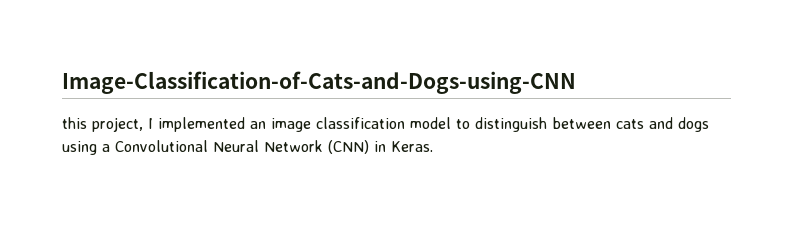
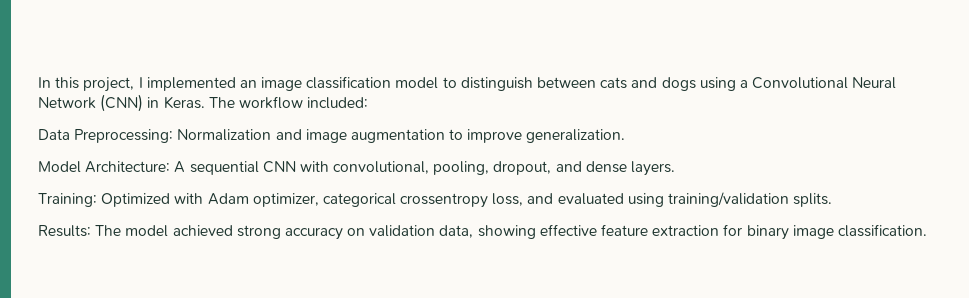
- Image-Classification-of-Cats-and-Dogs-using-CNN
- this project, I implemented an image classification model to distinguish between cats and dogs using a Convolutional Neural Network (CNN) in Keras.
+ In this project, I implemented an image classification model to distinguish between cats and dogs using a Convolutional Neural Network (CNN) in Keras.
+ The workflow included:
+ Data Preprocessing: Normalization and image augmentation to improve generalization.
+ Model Architecture: A sequential CNN with convolutional, pooling, dropout, and dense layers.
+ Training: Optimized with Adam optimizer, categorical crossentropy loss, and evaluated using training/validation splits.
+ Results: The model achieved strong accuracy on validation data, showing effective feature extraction for binary image classification.

